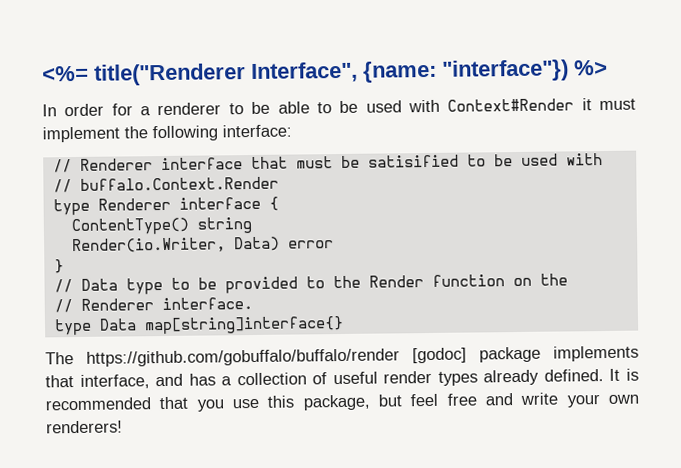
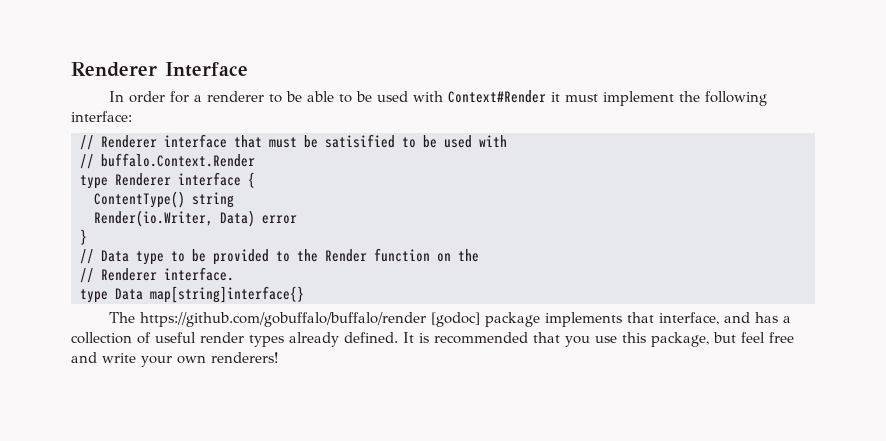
- <%= title("Renderer Interface", {name: "interface"}) %>
+ Renderer Interface

